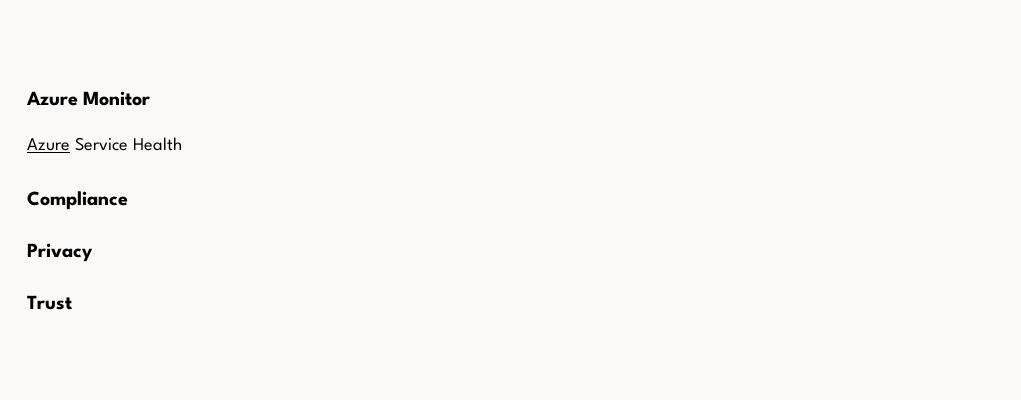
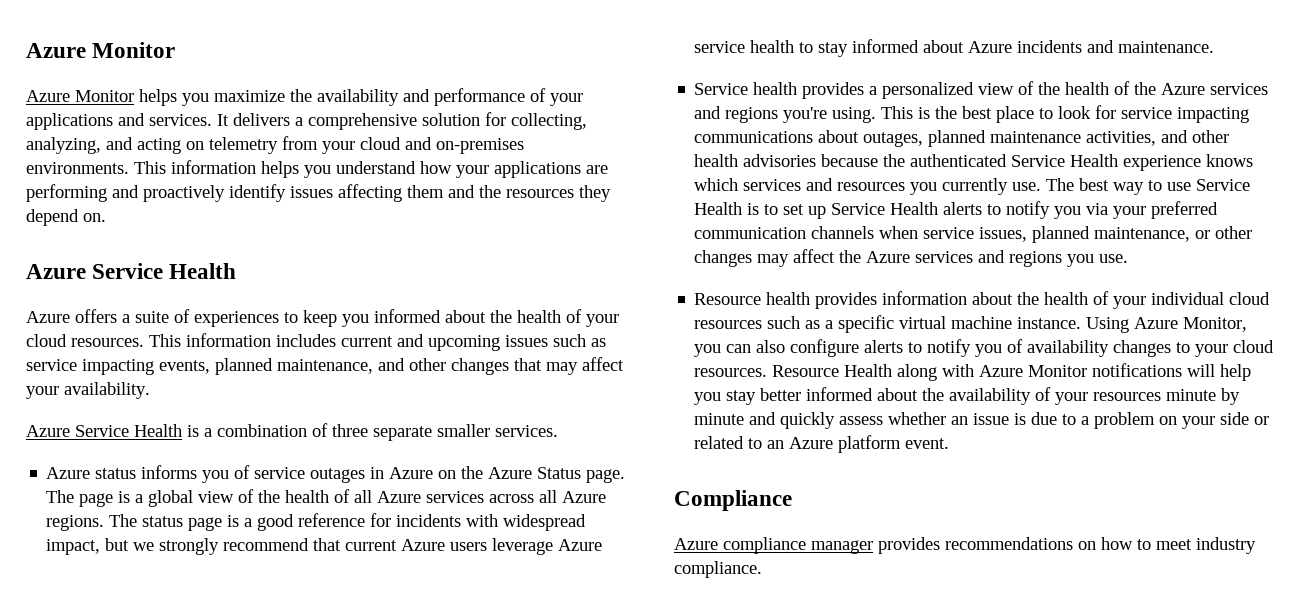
+ Azure Monitor helps you maximize the availability and performance of your applications and services. It delivers a comprehensive solution for collecting, analyzing, and acting on telemetry from your cloud and on-premises environments. This information helps you understand how your applications are performing and proactively identify issues affecting them and the resources they depend on.
  Azure Service Health
+ Azure offers a suite of experiences to keep you informed about the health of your cloud resources. This information includes current and upcoming issues such as service impacting events, planned maintenance, and other changes that may affect your availability.
+ Azure Service Health is a combination of three separate smaller services.
+ Azure status informs you of service outages in Azure on the Azure Status page. The page is a global view of the health of all Azure services across all Azure regions. The status page is a good reference for incidents with widespread impact, but we strongly recommend that current Azure users leverage Azure service health to stay informed about Azure incidents and maintenance.
+ Service health provides a personalized view of the health of the Azure services and regions you're using. This is the best place to look for service impacting communications about outages, planned maintenance activities, and other health advisories because the authenticated Service Health experience knows which services and resources you currently use. The best way to use Service Health is to set up Service Health alerts to notify you via your preferred communication channels when service issues, planned maintenance, or other changes may affect the Azure services and regions you use.
+ Resource health provides information about the health of your individual cloud resources such as a specific virtual machine instance. Using Azure Monitor, you can also configure alerts to notify you of availability changes to your cloud resources. Resource Health along with Azure Monitor notifications will help you stay better informed about the availability of your resources minute by minute and quickly assess whether an issue is due to a problem on your side or related to an Azure platform event.
  Compliance
- Privacy
- Trust
+ Azure compliance manager provides recommendations on how to meet industry compliance.

